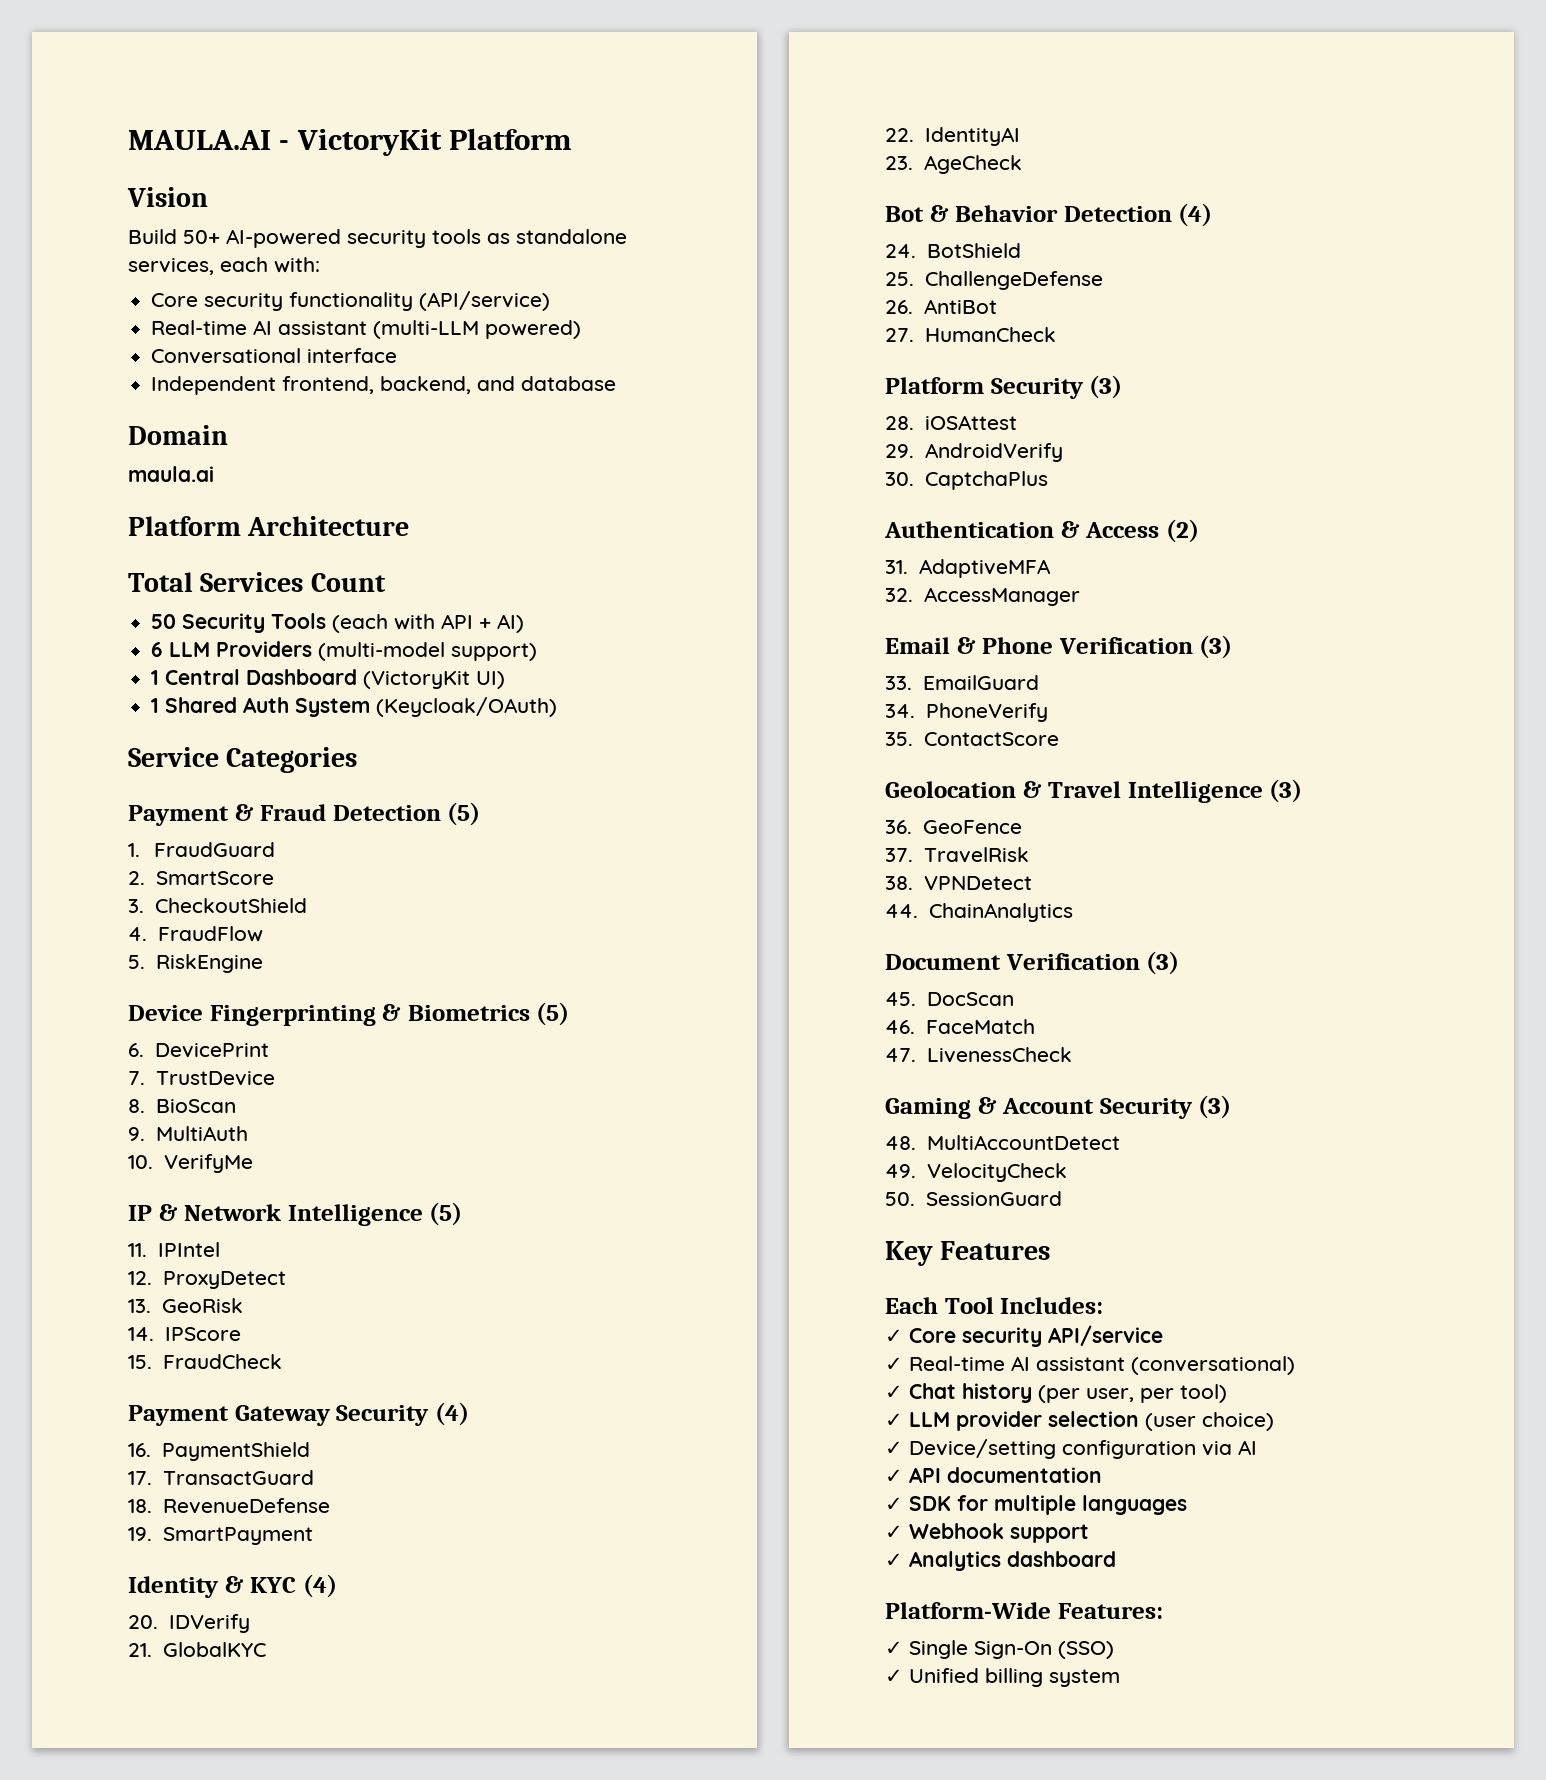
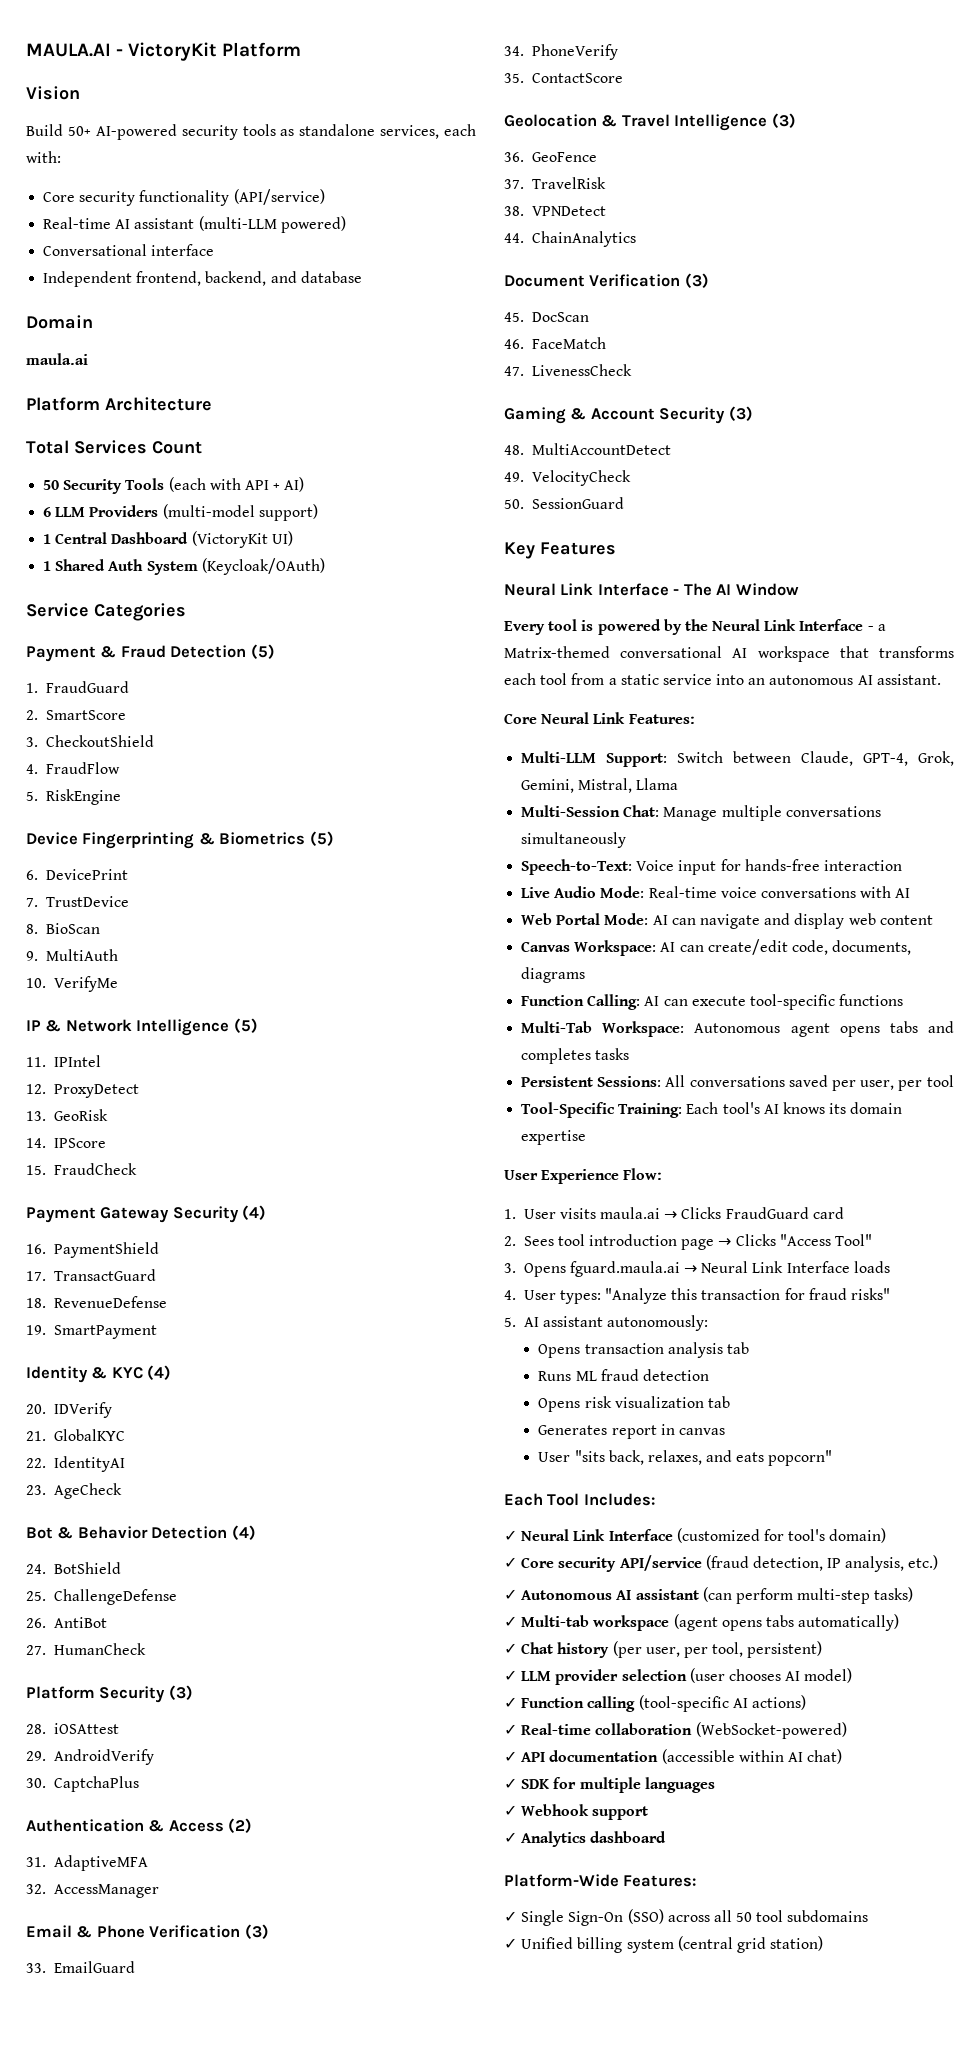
+ Neural Link Interface - The AI Window
+ Every tool is powered by the Neural Link Interface - a Matrix-themed conversational AI workspace that transforms each tool from a static service into an autonomous AI assistant.
+ Core Neural Link Features:
+ Multi-LLM Support: Switch between Claude, GPT-4, Grok, Gemini, Mistral, Llama
+ Multi-Session Chat: Manage multiple conversations simultaneously
+ Speech-to-Text: Voice input for hands-free interaction
+ Live Audio Mode: Real-time voice conversations with AI
+ Web Portal Mode: AI can navigate and display web content
+ Canvas Workspace: AI can create/edit code, documents, diagrams
+ Function Calling: AI can execute tool-specific functions
+ Multi-Tab Workspace: Autonomous agent opens tabs and completes tasks
+ Persistent Sessions: All conversations saved per user, per tool
+ Tool-Specific Training: Each tool's AI knows its domain expertise
+ User Experience Flow:
+ 1. User visits maula.ai → Clicks FraudGuard card
+ 2. Sees tool introduction page → Clicks "Access Tool"
+ 3. Opens fguard.maula.ai → Neural Link Interface loads
+ 4. User types: "Analyze this transaction for fraud risks"
+ 5. AI assistant autonomously:
+ Opens transaction analysis tab
+ Runs ML fraud detection
+ Opens risk visualization tab
+ Generates report in canvas
+ User "sits back, relaxes, and eats popcorn"
  Each Tool Includes:
+ ✓ Neural Link Interface (customized for tool's domain)
- ✓ Core security API/service
- ✓ Real-time AI assistant (conversational)
+ ✓ Core security API/service (fraud detection, IP analysis, etc.)
+ ✓ Autonomous AI assistant (can perform multi-step tasks)
+ ✓ Multi-tab workspace (agent opens tabs automatically)
- ✓ Chat history (per user, per tool)
+ ✓ Chat history (per user, per tool, persistent)
- ✓ LLM provider selection (user choice)
- ✓ Device/setting configuration via AI
+ ✓ LLM provider selection (user chooses AI model)
+ ✓ Function calling (tool-specific AI actions)
+ ✓ Real-time collaboration (WebSocket-powered)
- ✓ API documentation
+ ✓ API documentation (accessible within AI chat)
- ✓ Single Sign-On (SSO)
+ ✓ Single Sign-On (SSO) across all 50 tool subdomains
- ✓ Unified billing system
+ ✓ Unified billing system (central grid station)

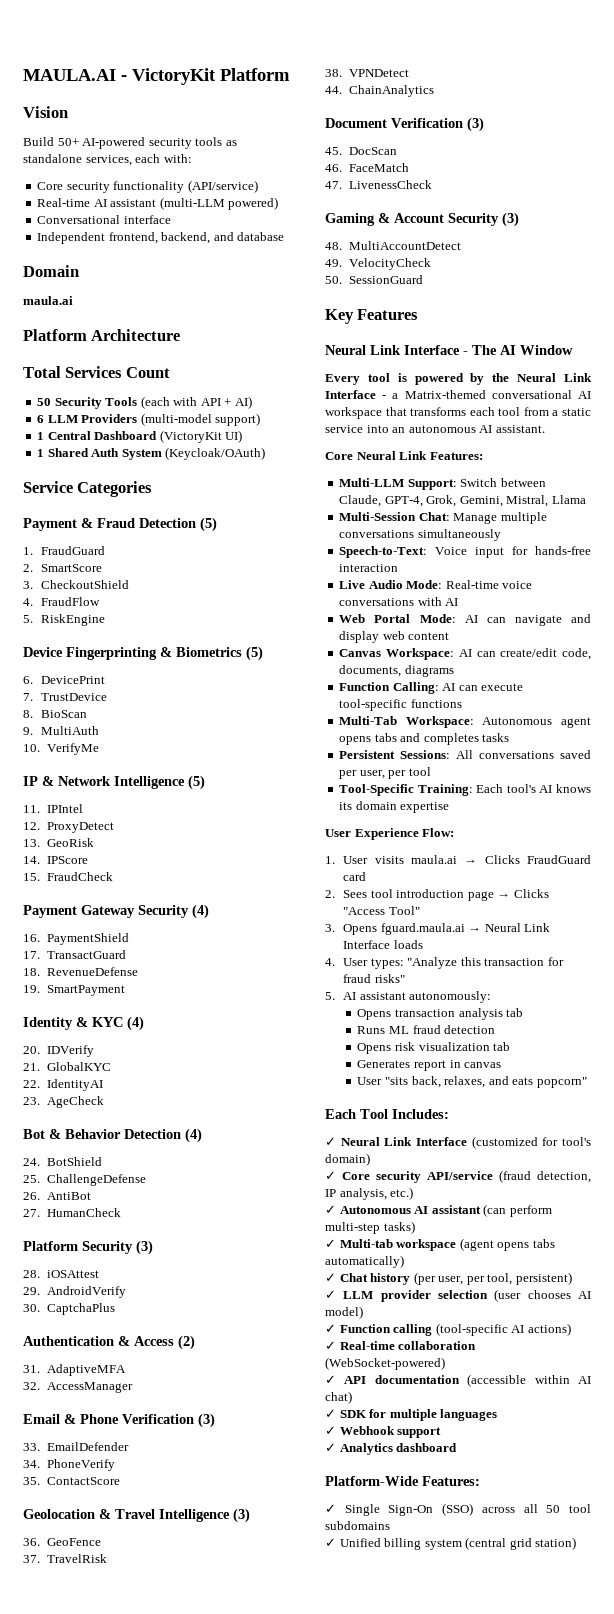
- 33. EmailGuard
+ 33. EmailDefender

